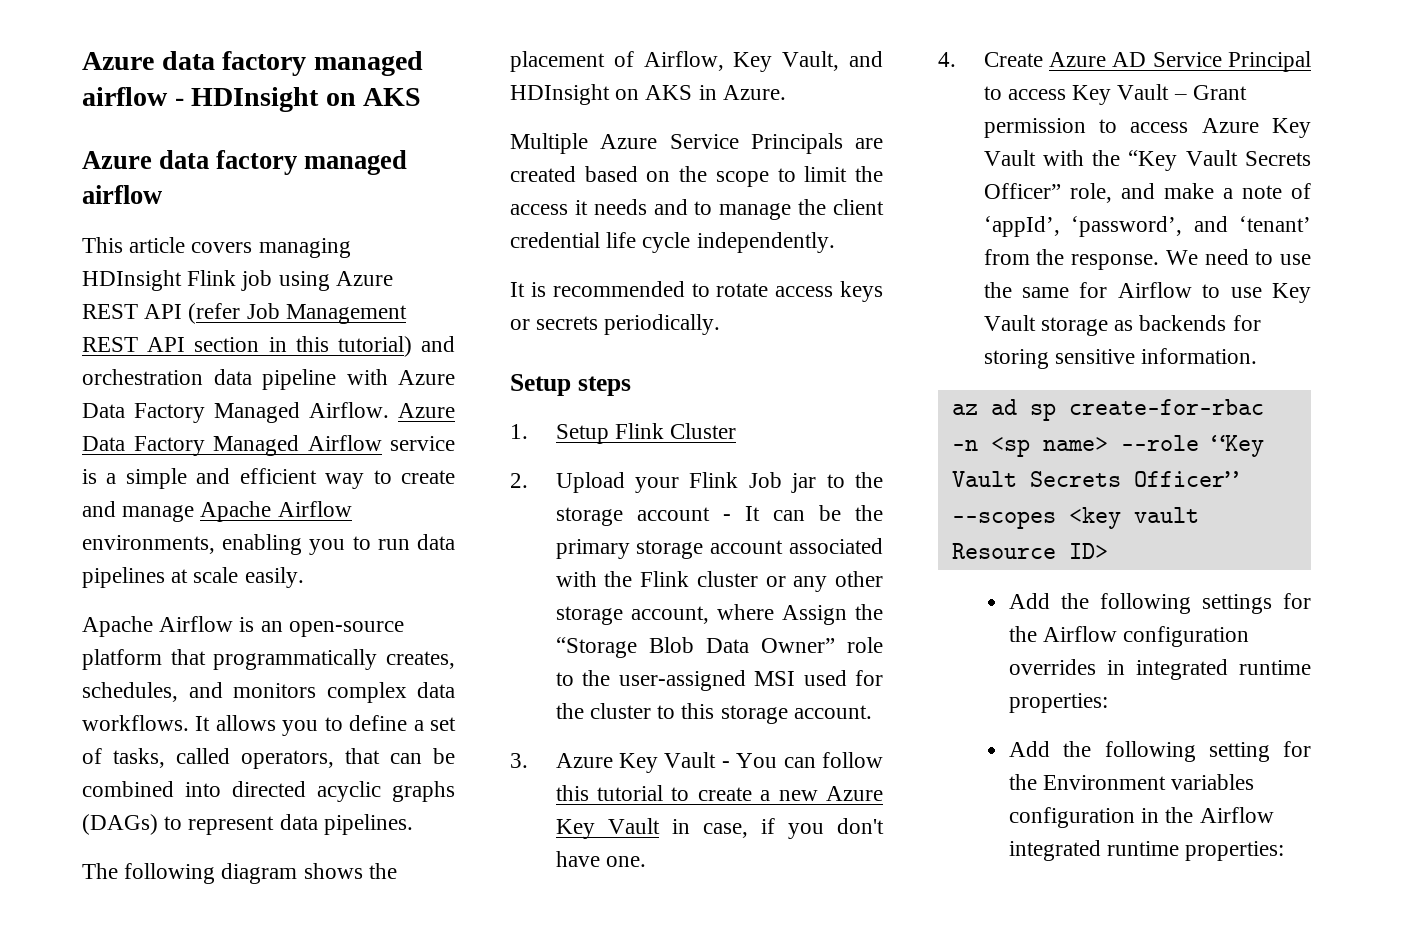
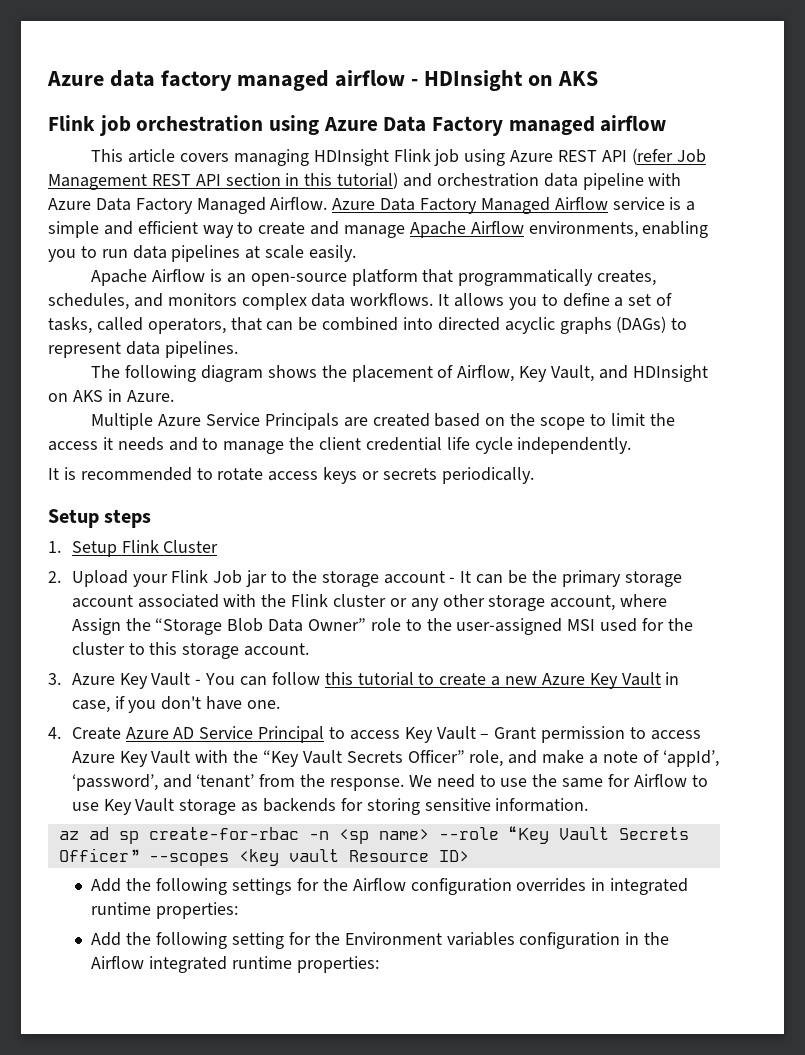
  Azure data factory managed airflow - HDInsight on AKS
- Azure data factory managed airflow
+ Flink job orchestration using Azure Data Factory managed airflow

